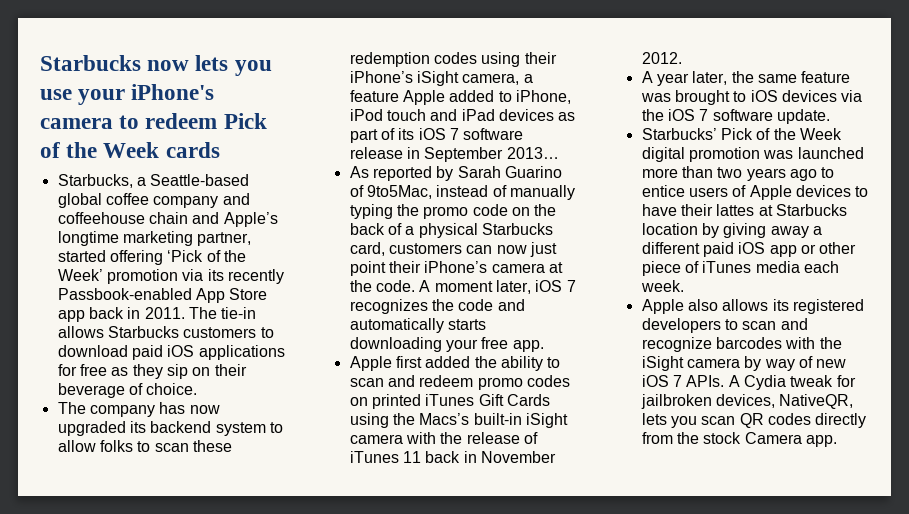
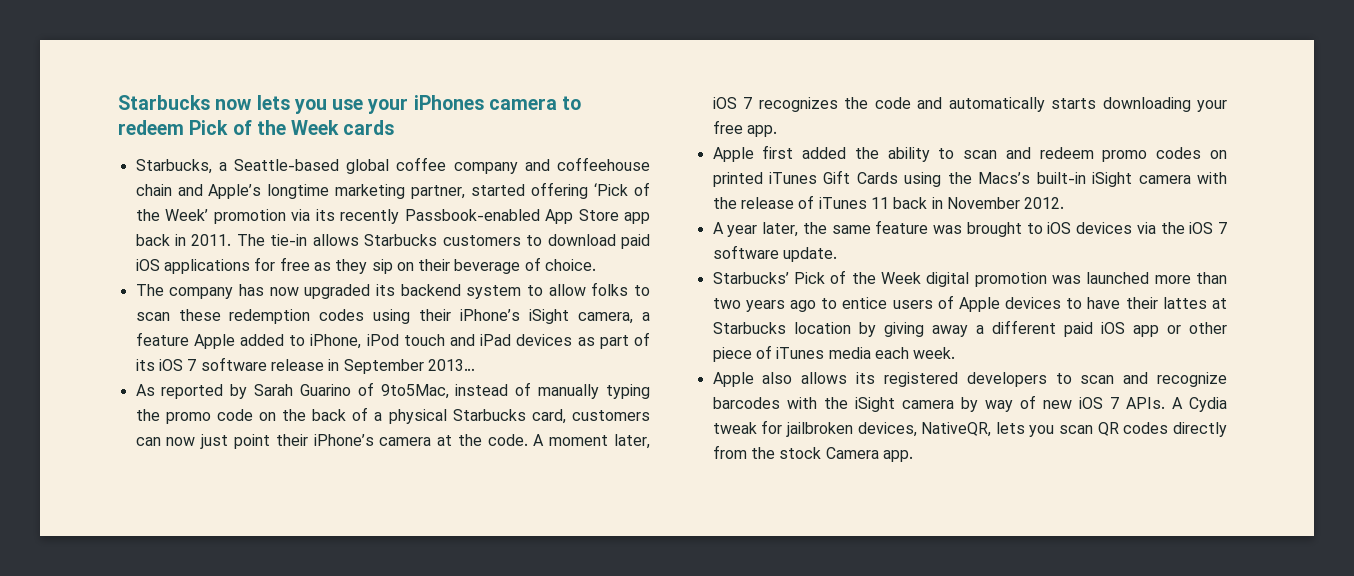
- Starbucks now lets you use your iPhone's camera to redeem Pick of the Week cards
+ Starbucks now lets you use your iPhones camera to redeem Pick of the Week cards

